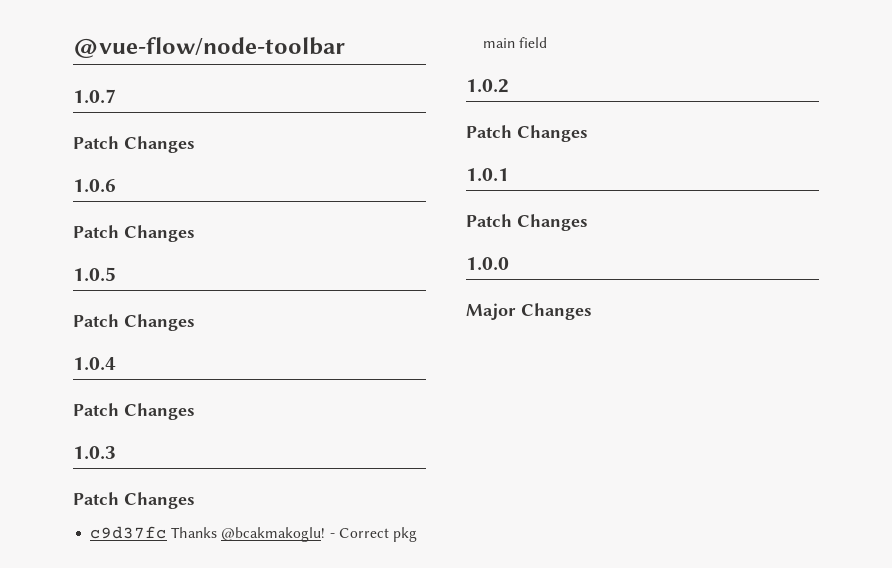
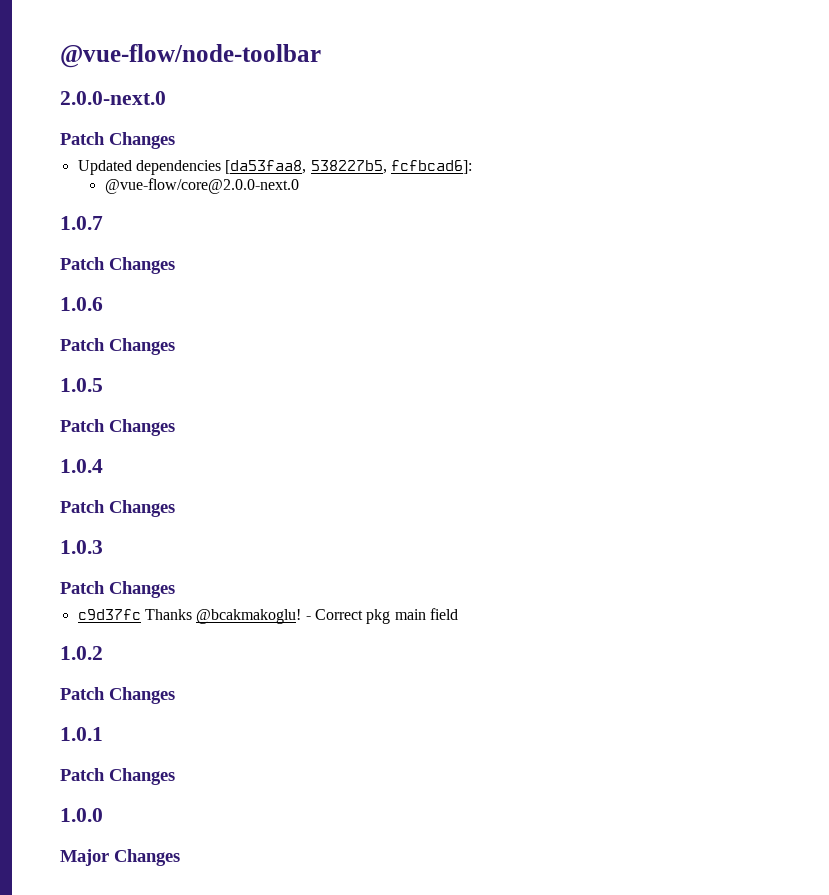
+ 2.0.0-next.0
+ Patch Changes
+ Updated dependencies [da53faa8, 538227b5, fcfbcad6]:
+ @vue-flow/core@2.0.0-next.0

